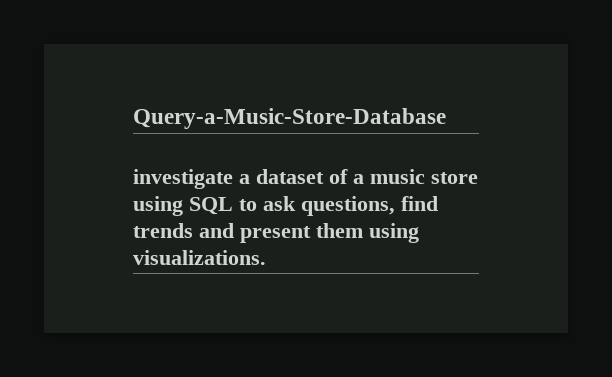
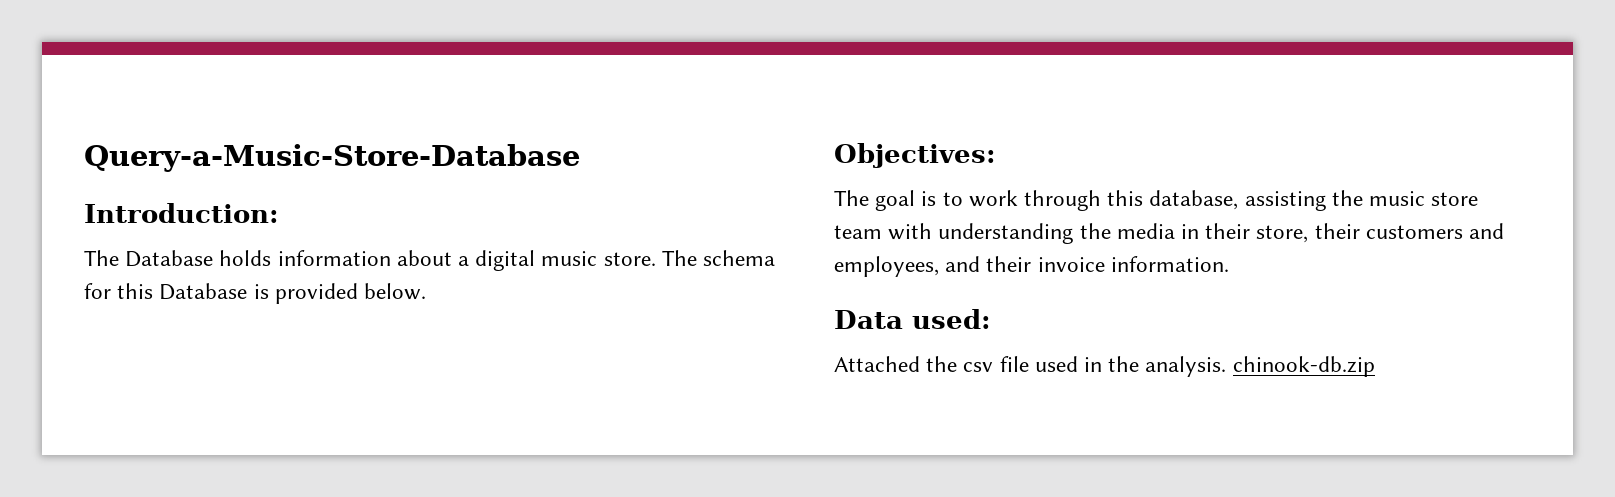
- investigate a dataset of a music store using SQL to ask questions, find trends and present them using visualizations.
+ Introduction:
+ The Database holds information about a digital music store. The schema for this Database is provided below.
+ Objectives:
+ The goal is to work through this database, assisting the music store team with understanding the media in their store, their customers and employees, and their invoice information.
+ Data used:
+ Attached the csv file used in the analysis. chinook-db.zip

